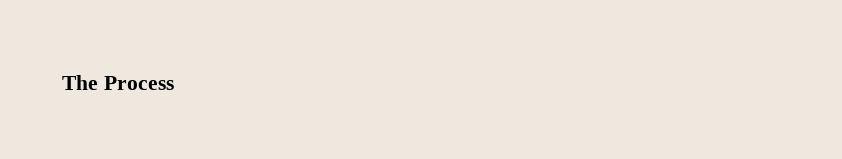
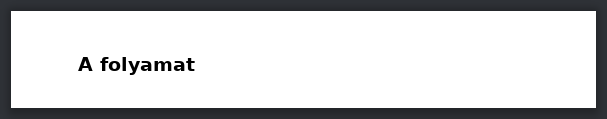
- The Process
+ A folyamat

